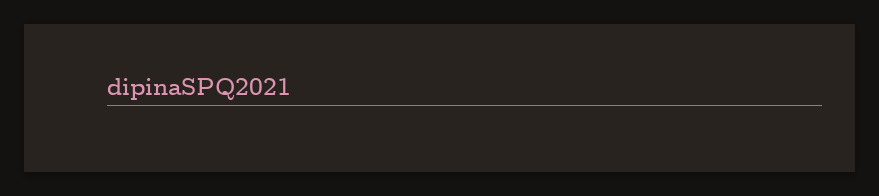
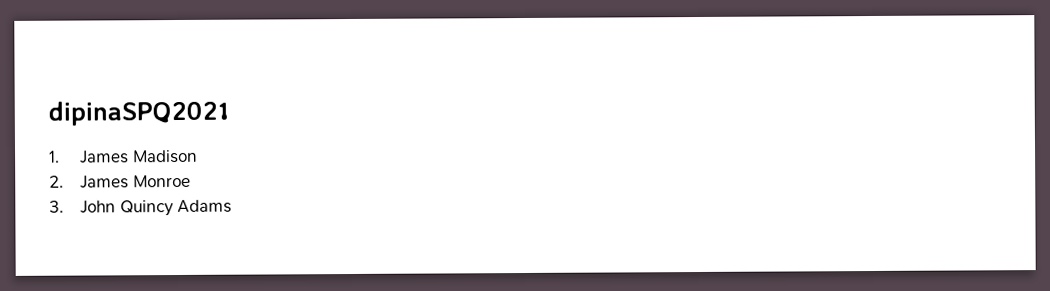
+ 1. James Madison
+ 2. James Monroe
+ 3. John Quincy Adams

